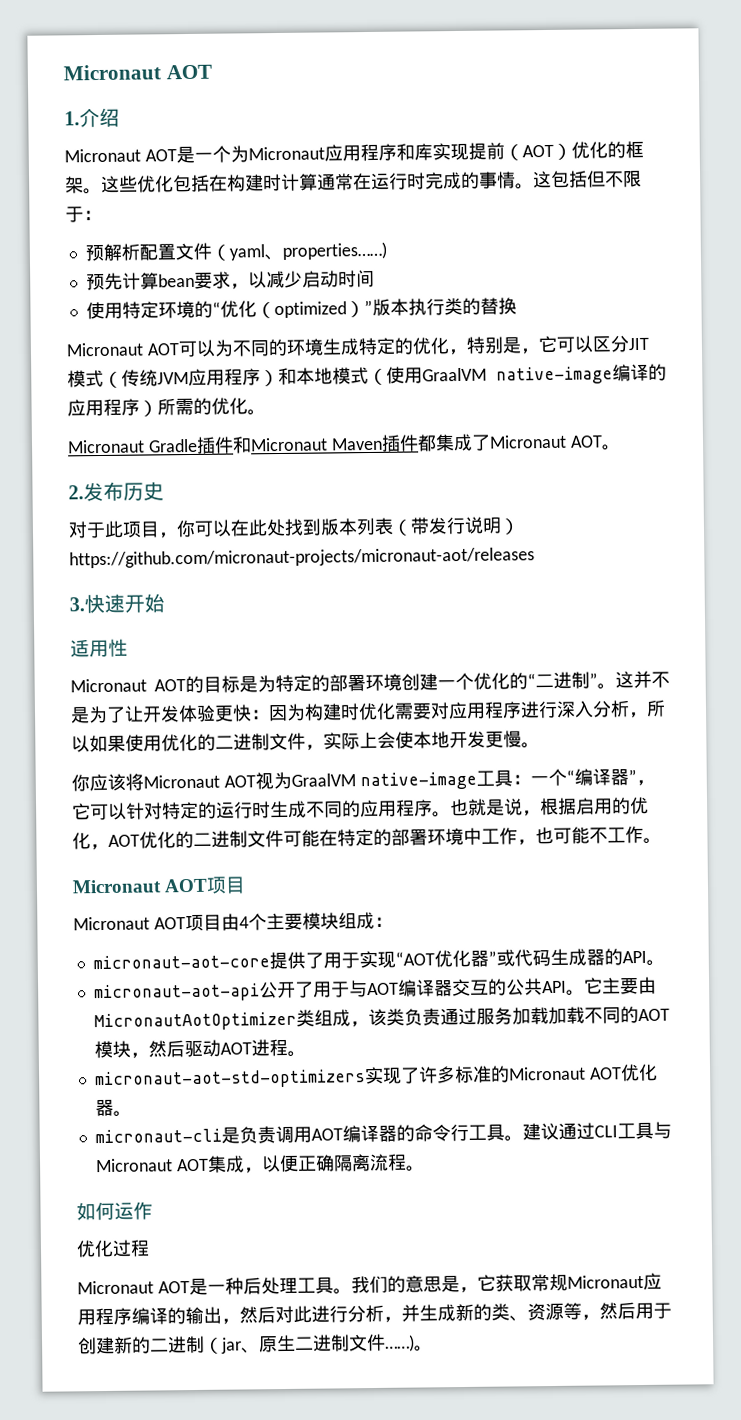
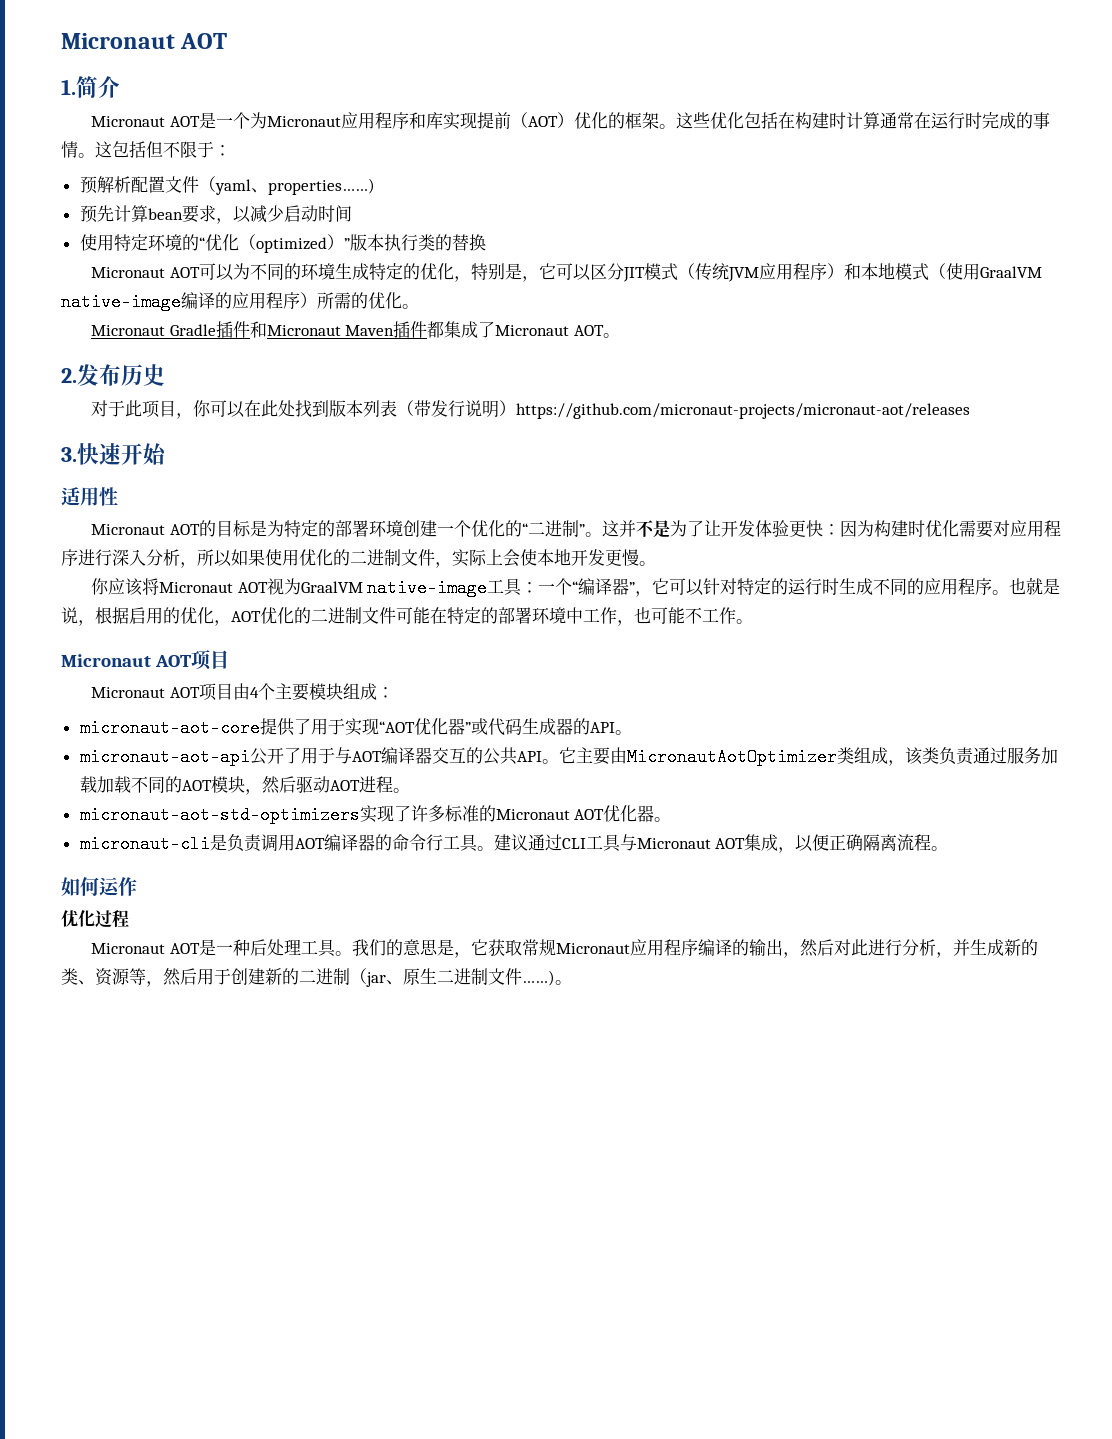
- 1.介绍
+ 1.简介

